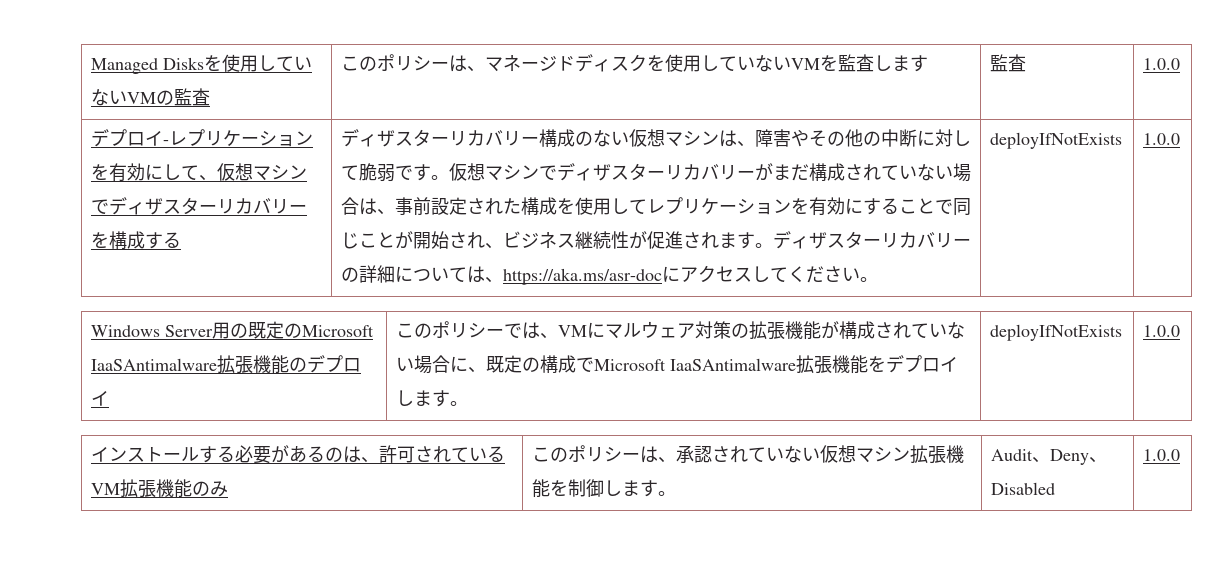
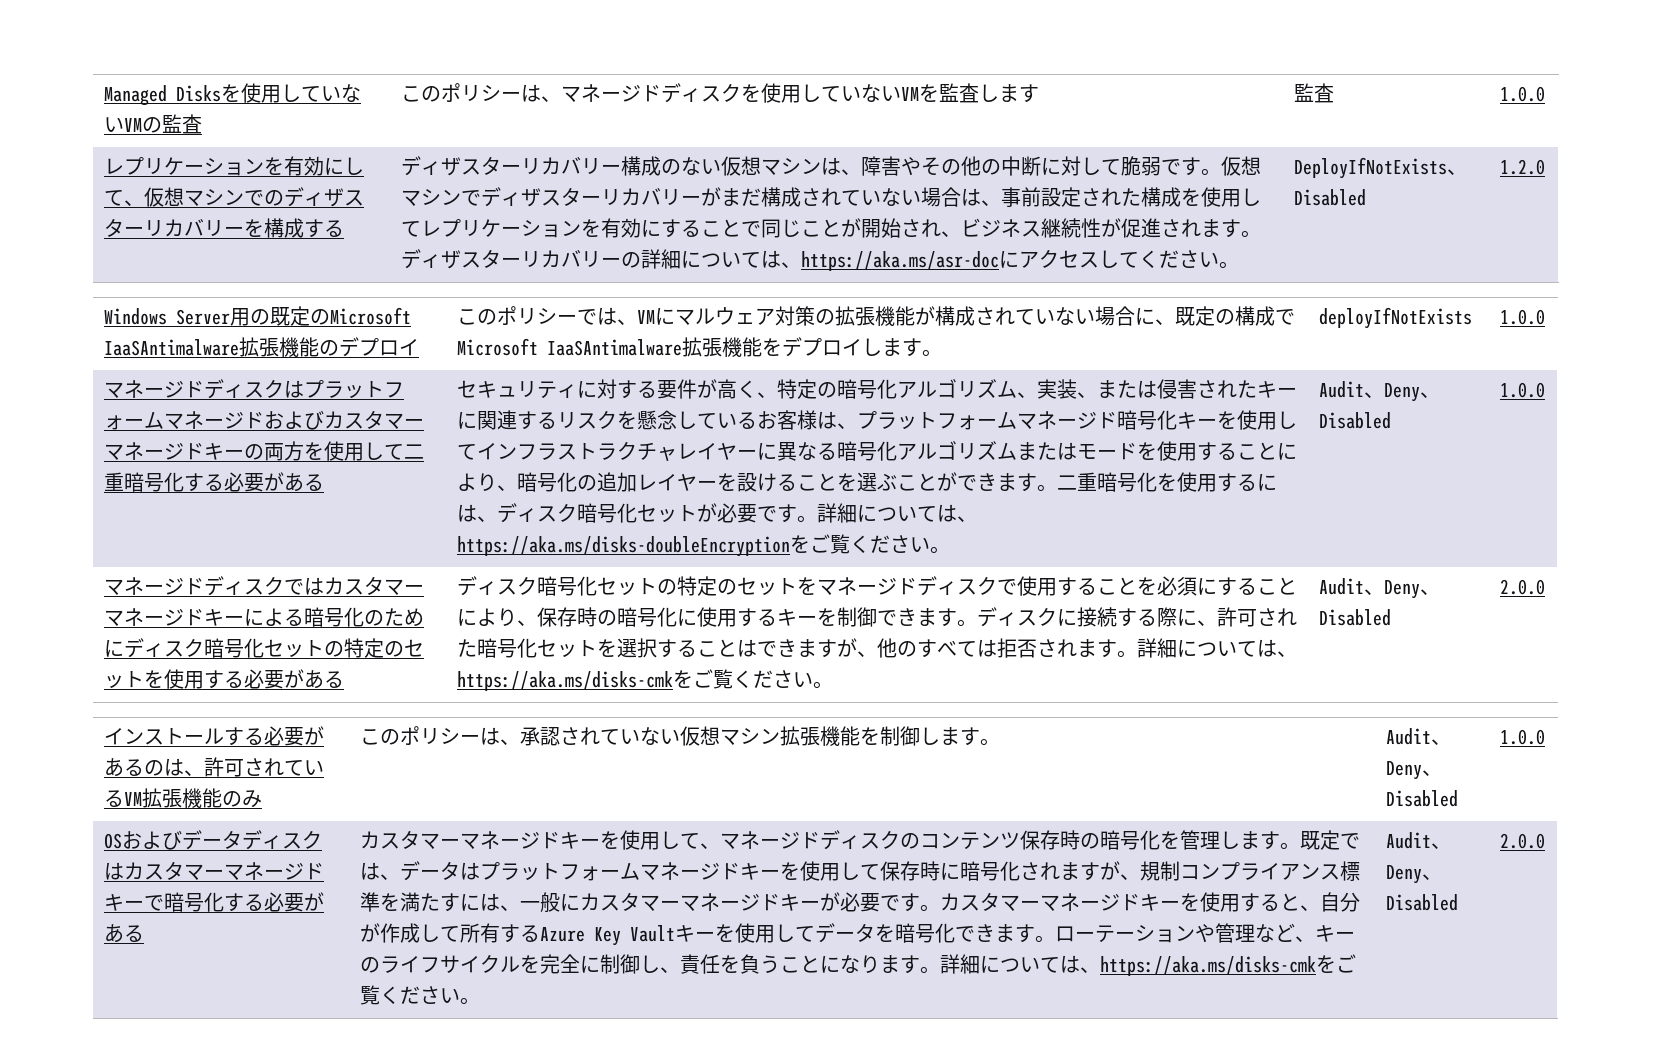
- デプロイ-レプリケーションを有効にして、仮想マシンでディザスターリカバリーを構成する
+ レプリケーションを有効にして、仮想マシンでのディザスターリカバリーを構成する
- ディザスターリカバリーの詳細については、https://aka.ms/asr-docにアクセスしてください。 | deployIfNotExists | 1.0.0
+ ディザスターリカバリーの詳細については、https://aka.ms/asr-docにアクセスしてください。 | DeployIfNotExists、Disabled | 1.2.0
+ マネージドディスクはプラットフォームマネージドおよびカスタマーマネージドキーの両方を使用して二重暗号化する必要がある | セキュリティに対する要件が高く、特定の暗号化アルゴリズム、実装、または侵害されたキーに関連するリスクを懸念しているお客様は、プラットフォームマネージド暗号化キーを使用してインフラストラクチャレイヤーに異なる暗号化アルゴリズムまたはモードを使用することにより、暗号化の追加レイヤーを設けることを選ぶことができます。二重暗号化を使用するには、ディスク暗号化セットが必要です。詳細については、https://aka.ms/disks-doubleEncryptionをご覧ください。 | Audit、Deny、Disabled | 1.0.0
+ マネージドディスクではカスタマーマネージドキーによる暗号化のためにディスク暗号化セットの特定のセットを使用する必要がある | ディスク暗号化セットの特定のセットをマネージドディスクで使用することを必須にすることにより、保存時の暗号化に使用するキーを制御できます。ディスクに接続する際に、許可された暗号化セットを選択することはできますが、他のすべては拒否されます。詳細については、https://aka.ms/disks-cmkをご覧ください。 | Audit、Deny、Disabled | 2.0.0
+ OSおよびデータディスクはカスタマーマネージドキーで暗号化する必要がある | カスタマーマネージドキーを使用して、マネージドディスクのコンテンツ保存時の暗号化を管理します。既定では、データはプラットフォームマネージドキーを使用して保存時に暗号化されますが、規制コンプライアンス標準を満たすには、一般にカスタマーマネージドキーが必要です。カスタマーマネージドキーを使用すると、自分が作成して所有するAzure Key Vaultキーを使用してデータを暗号化できます。ローテーションや管理など、キーのライフサイクルを完全に制御し、責任を負うことになります。詳細については、https://aka.ms/disks-cmkをご覧ください。 | Audit、Deny、Disabled | 2.0.0

